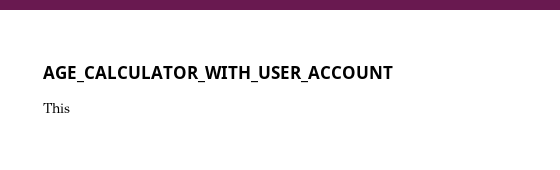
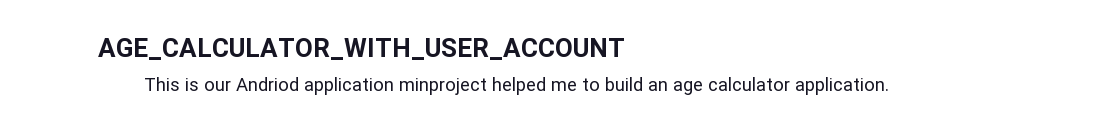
- This
+ This is our Andriod application minproject helped me to build an age calculator application.

